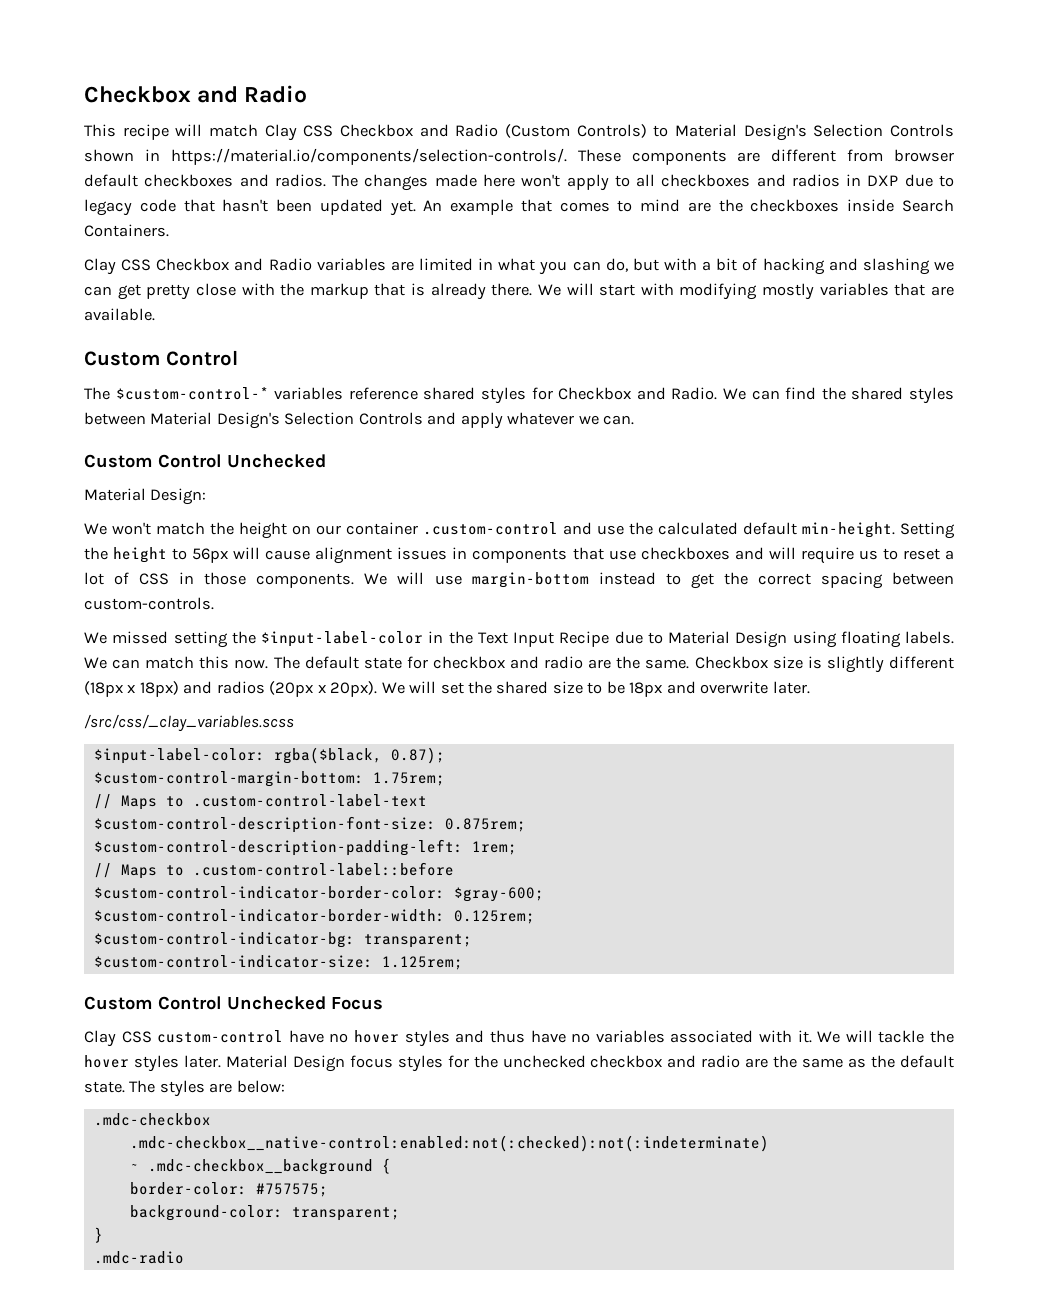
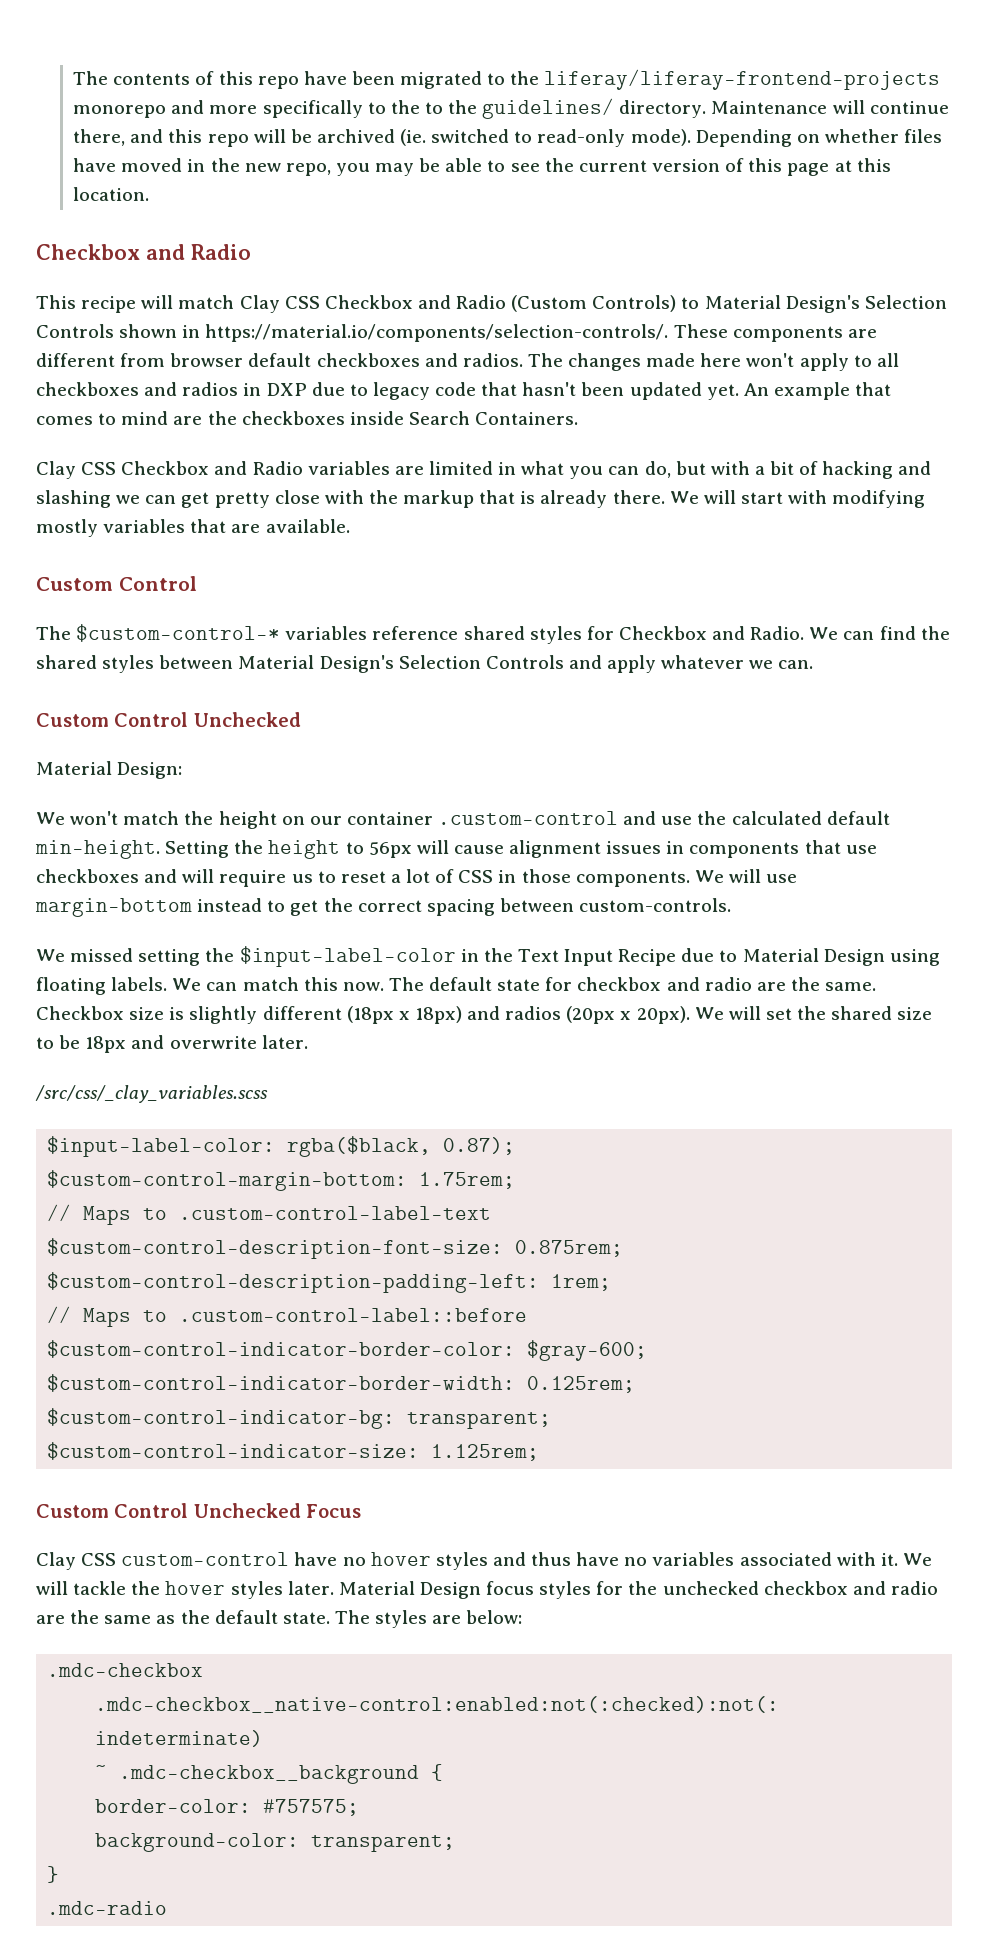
+ The contents of this repo have been migrated to the liferay/liferay-frontend-projects monorepo and more specifically to the to the guidelines/ directory. Maintenance will continue there, and this repo will be archived (ie. switched to read-only mode). Depending on whether files have moved in the new repo, you may be able to see the current version of this page at this location.

